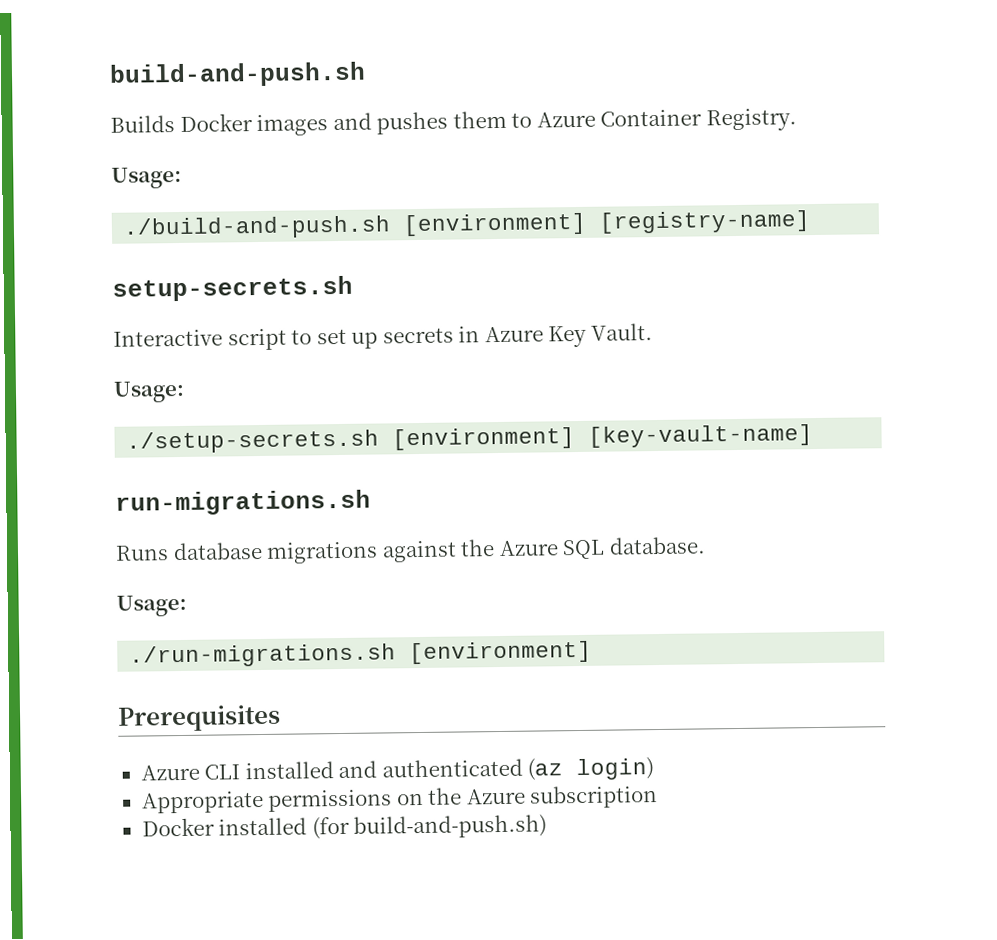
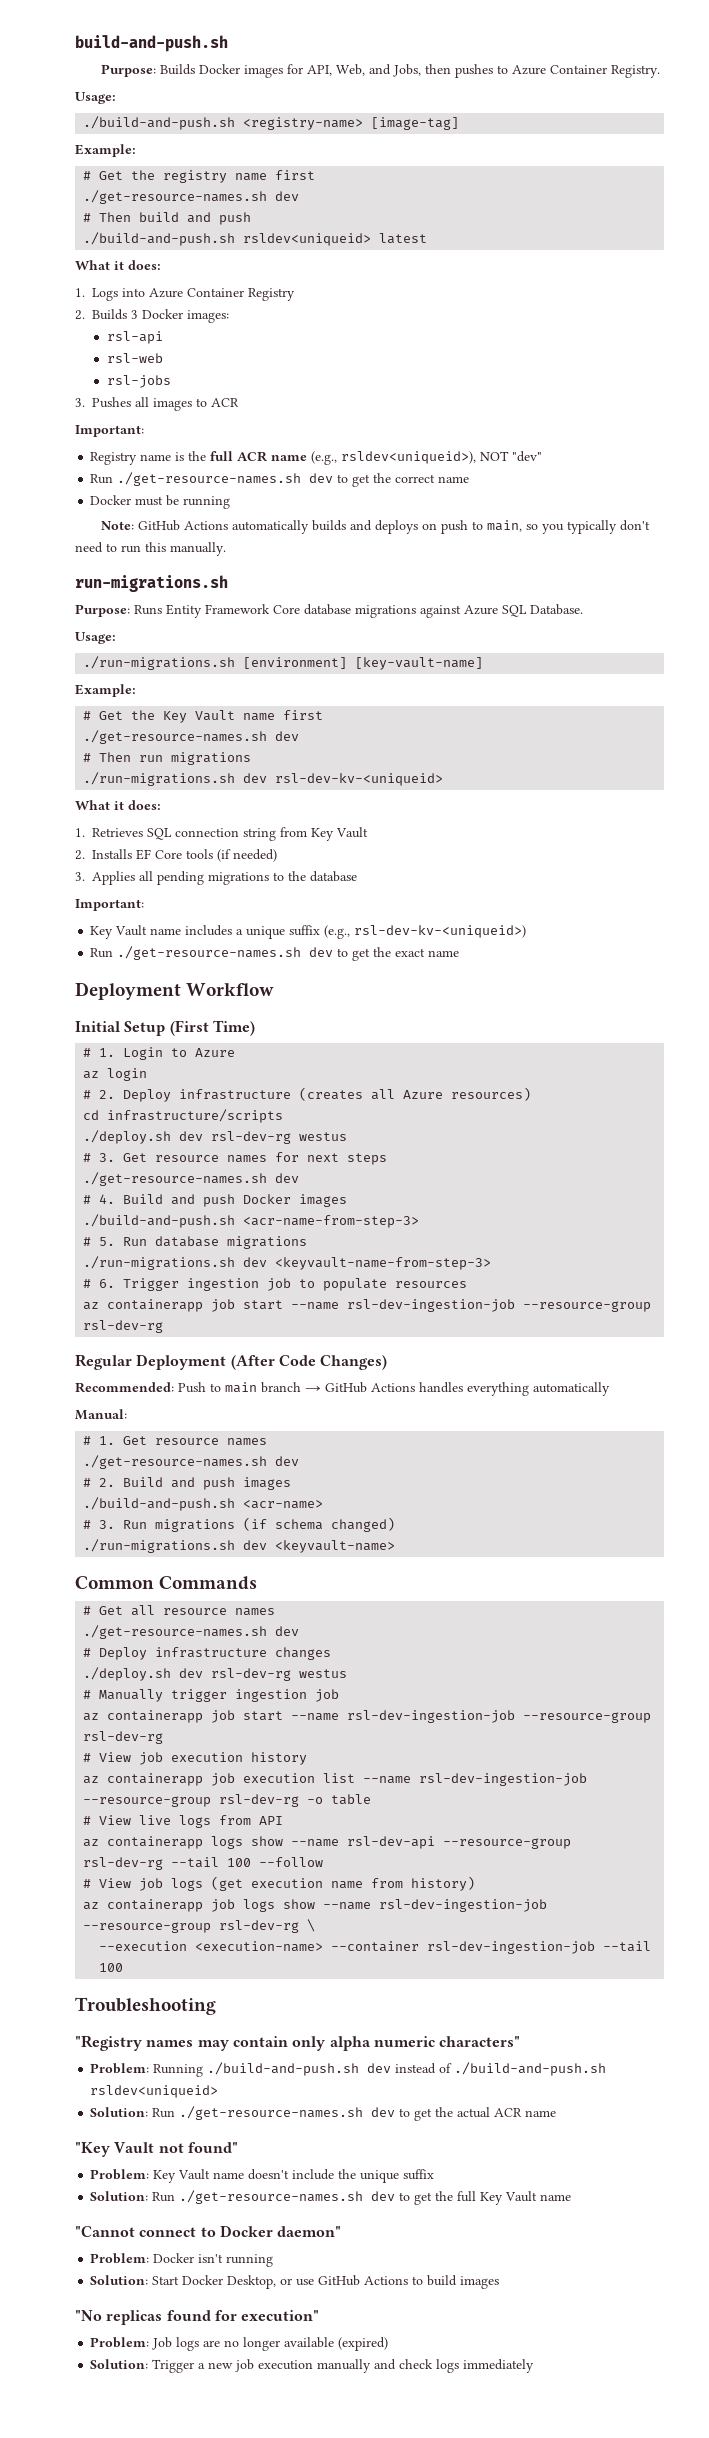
- Builds Docker images and pushes them to Azure Container Registry.
+ Purpose: Builds Docker images for API, Web, and Jobs, then pushes to Azure Container Registry.
- ./build-and-push.sh [environment] [registry-name]
- setup-secrets.sh
- Interactive script to set up secrets in Azure Key Vault.
- Usage:
- ./setup-secrets.sh [environment] [key-vault-name]
+ ./build-and-push.sh <registry-name> [image-tag]
+ Example:
+ # Get the registry name first
+ ./get-resource-names.sh dev
+ # Then build and push
+ ./build-and-push.sh rsldev<uniqueid> latest
+ What it does:
+ 1. Logs into Azure Container Registry
+ 2. Builds 3 Docker images:
+ rsl-api
+ rsl-web
+ rsl-jobs
+ 3. Pushes all images to ACR
+ Important:
+ Registry name is the full ACR name (e.g., rsldev<uniqueid>), NOT "dev"
+ Run ./get-resource-names.sh dev to get the correct name
+ Docker must be running
+ Note: GitHub Actions automatically builds and deploys on push to main, so you typically don't need to run this manually.
  run-migrations.sh
- Runs database migrations against the Azure SQL database.
+ Purpose: Runs Entity Framework Core database migrations against Azure SQL Database.
- ./run-migrations.sh [environment]
- Prerequisites
- Azure CLI installed and authenticated (az login)
- Appropriate permissions on the Azure subscription
- Docker installed (for build-and-push.sh)
+ ./run-migrations.sh [environment] [key-vault-name]
+ Example:
+ # Get the Key Vault name first
+ ./get-resource-names.sh dev
+ # Then run migrations
+ ./run-migrations.sh dev rsl-dev-kv-<uniqueid>
+ What it does:
+ 1. Retrieves SQL connection string from Key Vault
+ 2. Installs EF Core tools (if needed)
+ 3. Applies all pending migrations to the database
+ Important:
+ Key Vault name includes a unique suffix (e.g., rsl-dev-kv-<uniqueid>)
+ Run ./get-resource-names.sh dev to get the exact name
+ Deployment Workflow
+ Initial Setup (First Time)
+ # 1. Login to Azure
+ az login
+ # 2. Deploy infrastructure (creates all Azure resources)
+ cd infrastructure/scripts
+ ./deploy.sh dev rsl-dev-rg westus
+ # 3. Get resource names for next steps
+ ./get-resource-names.sh dev
+ # 4. Build and push Docker images
+ ./build-and-push.sh <acr-name-from-step-3>
+ # 5. Run database migrations
+ ./run-migrations.sh dev <keyvault-name-from-step-3>
+ # 6. Trigger ingestion job to populate resources
+ az containerapp job start --name rsl-dev-ingestion-job --resource-group rsl-dev-rg
+ Regular Deployment (After Code Changes)
+ Recommended: Push to main branch → GitHub Actions handles everything automatically
+ Manual:
+ # 1. Get resource names
+ ./get-resource-names.sh dev
+ # 2. Build and push images
+ ./build-and-push.sh <acr-name>
+ # 3. Run migrations (if schema changed)
+ ./run-migrations.sh dev <keyvault-name>
+ Common Commands
+ # Get all resource names
+ ./get-resource-names.sh dev
+ # Deploy infrastructure changes
+ ./deploy.sh dev rsl-dev-rg westus
+ # Manually trigger ingestion job
+ az containerapp job start --name rsl-dev-ingestion-job --resource-group rsl-dev-rg
+ # View job execution history
+ az containerapp job execution list --name rsl-dev-ingestion-job --resource-group rsl-dev-rg -o table
+ # View live logs from API
+ az containerapp logs show --name rsl-dev-api --resource-group rsl-dev-rg --tail 100 --follow
+ # View job logs (get execution name from history)
+ az containerapp job logs show --name rsl-dev-ingestion-job --resource-group rsl-dev-rg \
+ --execution <execution-name> --container rsl-dev-ingestion-job --tail 100
+ Troubleshooting
+ "Registry names may contain only alpha numeric characters"
+ Problem: Running ./build-and-push.sh dev instead of ./build-and-push.sh rsldev<uniqueid>
+ Solution: Run ./get-resource-names.sh dev to get the actual ACR name
+ "Key Vault not found"
+ Problem: Key Vault name doesn't include the unique suffix
+ Solution: Run ./get-resource-names.sh dev to get the full Key Vault name
+ "Cannot connect to Docker daemon"
+ Problem: Docker isn't running
+ Solution: Start Docker Desktop, or use GitHub Actions to build images
+ "No replicas found for execution"
+ Problem: Job logs are no longer available (expired)
+ Solution: Trigger a new job execution manually and check logs immediately

